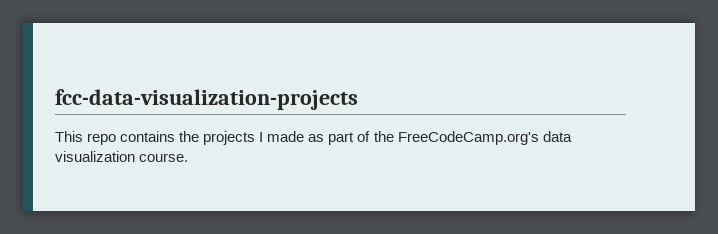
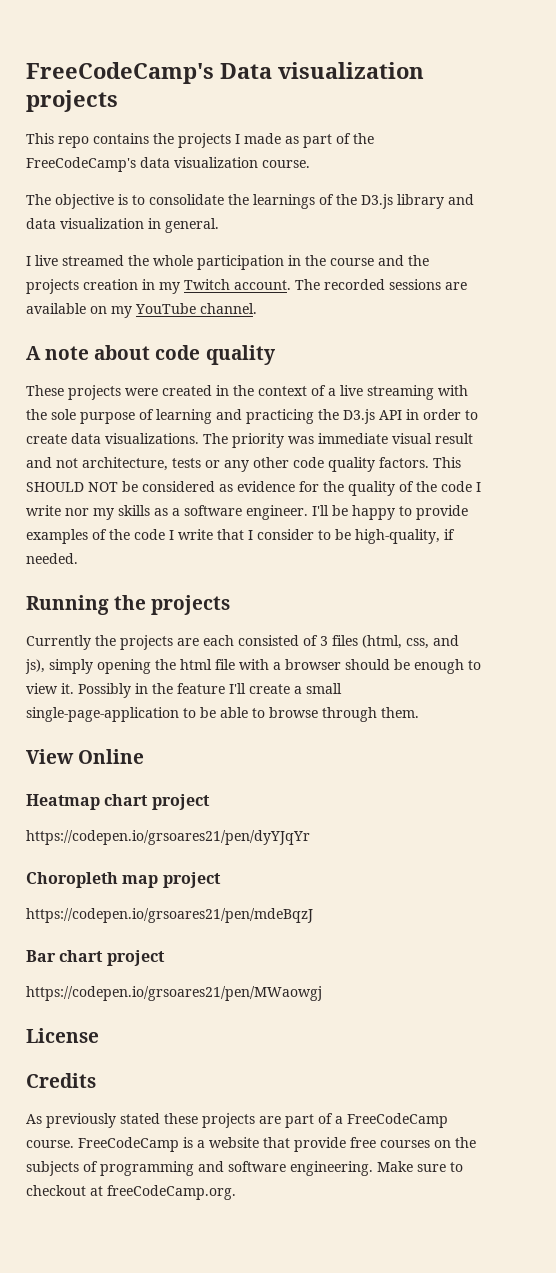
- fcc-data-visualization-projects
+ FreeCodeCamp's Data visualization projects
- This repo contains the projects I made as part of the FreeCodeCamp.org's data visualization course.
+ This repo contains the projects I made as part of the FreeCodeCamp's data visualization course.
+ The objective is to consolidate the learnings of the D3.js library and data visualization in general.
+ I live streamed the whole participation in the course and the projects creation in my Twitch account. The recorded sessions are available on my YouTube channel.
+ A note about code quality
+ These projects were created in the context of a live streaming with the sole purpose of learning and practicing the D3.js API in order to create data visualizations. The priority was immediate visual result and not architecture, tests or any other code quality factors. This SHOULD NOT be considered as evidence for the quality of the code I write nor my skills as a software engineer. I'll be happy to provide examples of the code I write that I consider to be high-quality, if needed.
+ Running the projects
+ Currently the projects are each consisted of 3 files (html, css, and js), simply opening the html file with a browser should be enough to view it. Possibly in the feature I'll create a small single-page-application to be able to browse through them.
+ View Online
+ Heatmap chart project
+ https://codepen.io/grsoares21/pen/dyYJqYr
+ Choropleth map project
+ https://codepen.io/grsoares21/pen/mdeBqzJ
+ Bar chart project
+ https://codepen.io/grsoares21/pen/MWaowgj
+ License
+ Credits
+ As previously stated these projects are part of a FreeCodeCamp course. FreeCodeCamp is a website that provide free courses on the subjects of programming and software engineering. Make sure to checkout at freeCodeCamp.org.

